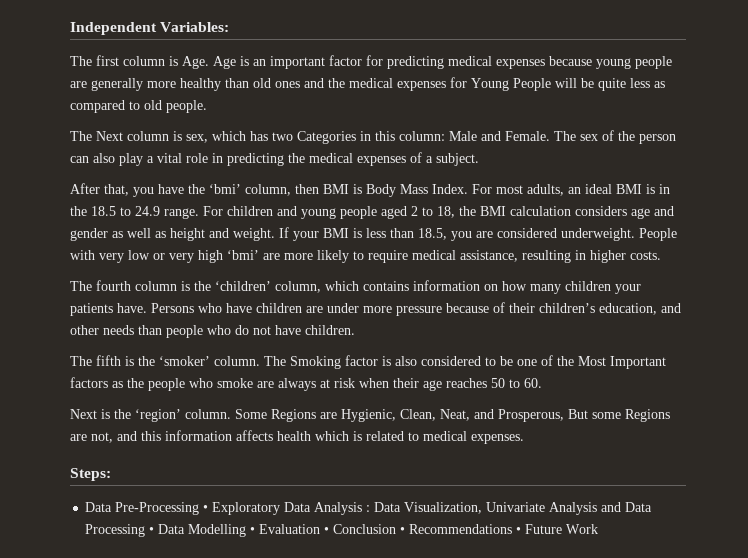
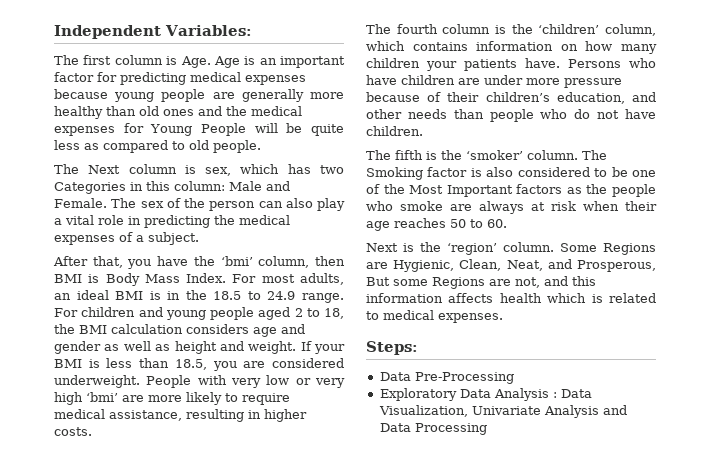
- Data Pre-Processing • Exploratory Data Analysis : Data Visualization, Univariate Analysis and Data Processing • Data Modelling • Evaluation • Conclusion • Recommendations • Future Work
+ Data Pre-Processing
+ Exploratory Data Analysis : Data Visualization, Univariate Analysis and Data Processing

